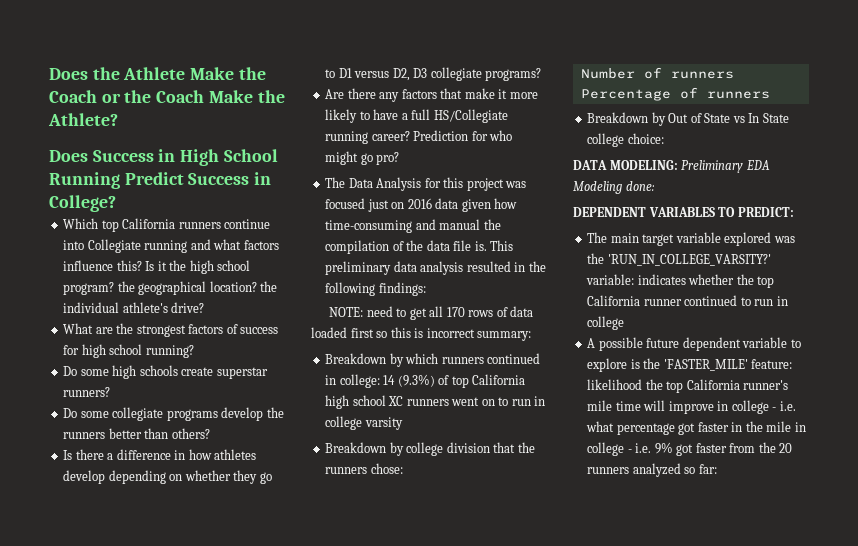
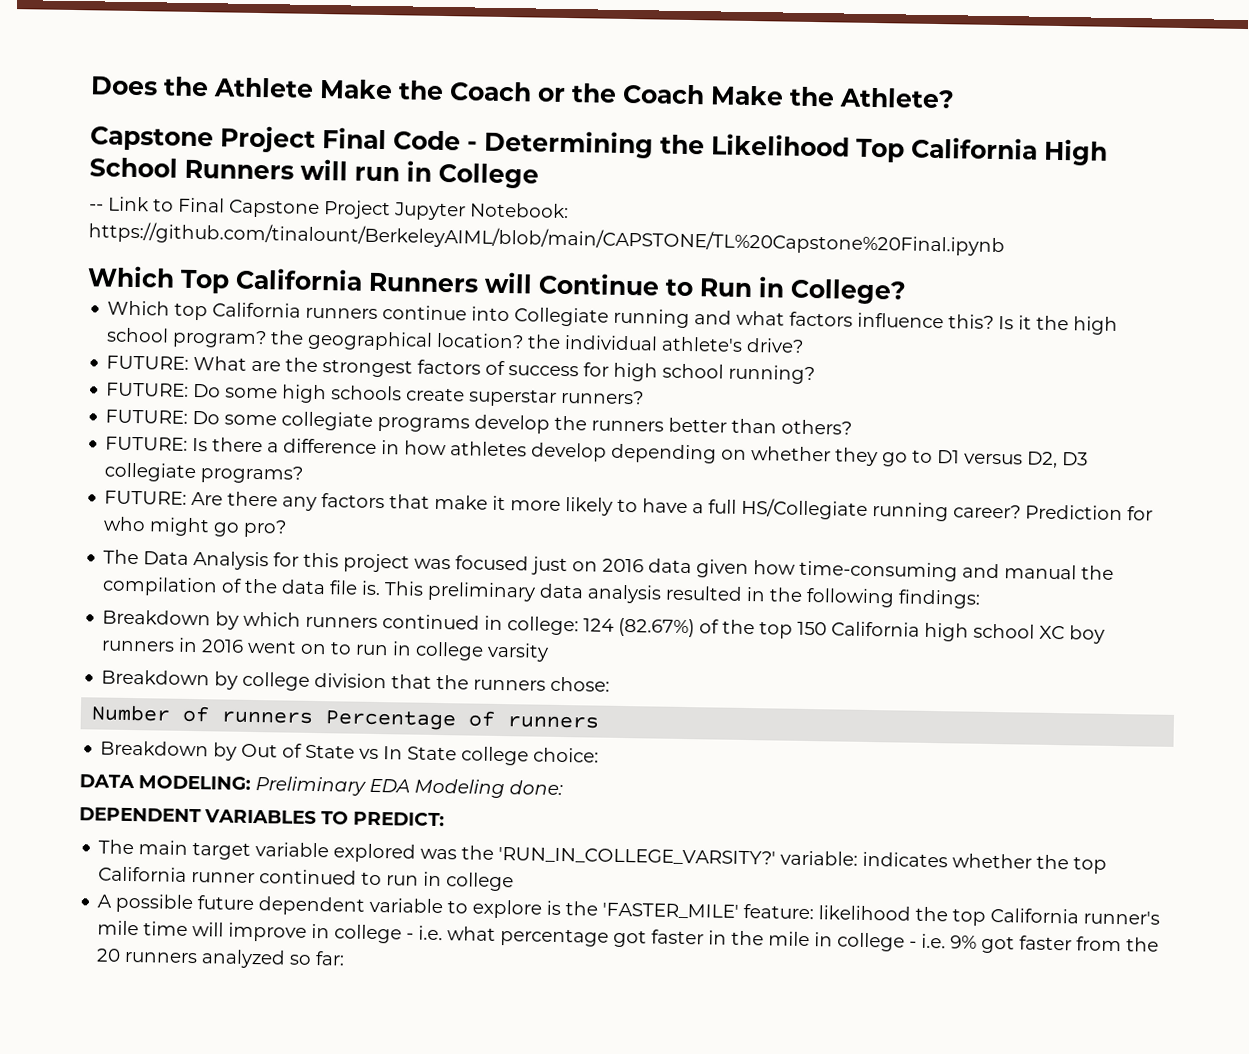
- Does Success in High School Running Predict Success in College?
+ Capstone Project Final Code - Determining the Likelihood Top California High School Runners will run in College
+ -- Link to Final Capstone Project Jupyter Notebook: https://github.com/tinalount/BerkeleyAIML/blob/main/CAPSTONE/TL%20Capstone%20Final.ipynb
+ Which Top California Runners will Continue to Run in College?
- What are the strongest factors of success for high school running?
+ FUTURE: What are the strongest factors of success for high school running?
- Do some high schools create superstar runners?
+ FUTURE: Do some high schools create superstar runners?
- Do some collegiate programs develop the runners better than others?
+ FUTURE: Do some collegiate programs develop the runners better than others?
- Is there a difference in how athletes develop depending on whether they go to D1 versus D2, D3 collegiate programs?
+ FUTURE: Is there a difference in how athletes develop depending on whether they go to D1 versus D2, D3 collegiate programs?
- Are there any factors that make it more likely to have a full HS/Collegiate running career?
+ FUTURE: Are there any factors that make it more likely to have a full HS/Collegiate running career?
- NOTE: need to get all 170 rows of data loaded first so this is incorrect summary:
- Breakdown by which runners continued in college: 14 (9.3%) of top California high school XC runners went on to run in college varsity
+ Breakdown by which runners continued in college: 124 (82.67%) of the top 150 California high school XC boy runners in 2016 went on to run in college varsity

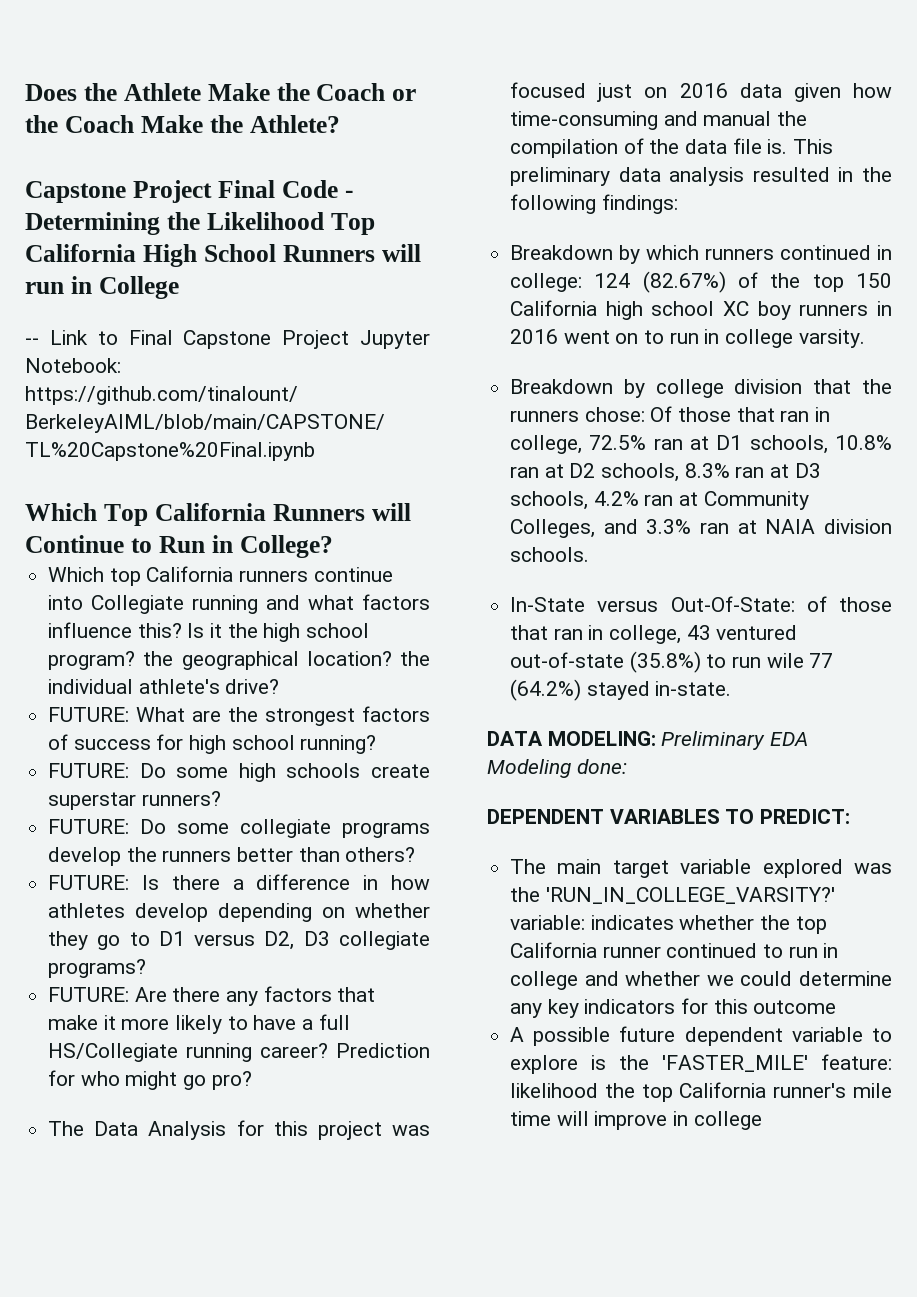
- Breakdown by which runners continued in college: 124 (82.67%) of the top 150 California high school XC boy runners in 2016 went on to run in college varsity
+ Breakdown by which runners continued in college: 124 (82.67%) of the top 150 California high school XC boy runners in 2016 went on to run in college varsity.
- Breakdown by college division that the runners chose:
- Number of runners Percentage of runners
- Breakdown by Out of State vs In State college choice:
+ Breakdown by college division that the runners chose: Of those that ran in college, 72.5% ran at D1 schools, 10.8% ran at D2 schools, 8.3% ran at D3 schools, 4.2% ran at Community Colleges, and 3.3% ran at NAIA division schools.
+ In-State versus Out-Of-State: of those that ran in college, 43 ventured out-of-state (35.8%) to run wile 77 (64.2%) stayed in-state.
- The main target variable explored was the 'RUN_IN_COLLEGE_VARSITY?' variable: indicates whether the top California runner continued to run in college
+ The main target variable explored was the 'RUN_IN_COLLEGE_VARSITY?' variable: indicates whether the top California runner continued to run in college and whether we could determine any key indicators for this outcome
- A possible future dependent variable to explore is the 'FASTER_MILE' feature: likelihood the top California runner's mile time will improve in college - i.e. what percentage got faster in the mile in college - i.e. 9% got faster from the 20 runners analyzed so far:
+ A possible future dependent variable to explore is the 'FASTER_MILE' feature: likelihood the top California runner's mile time will improve in college

